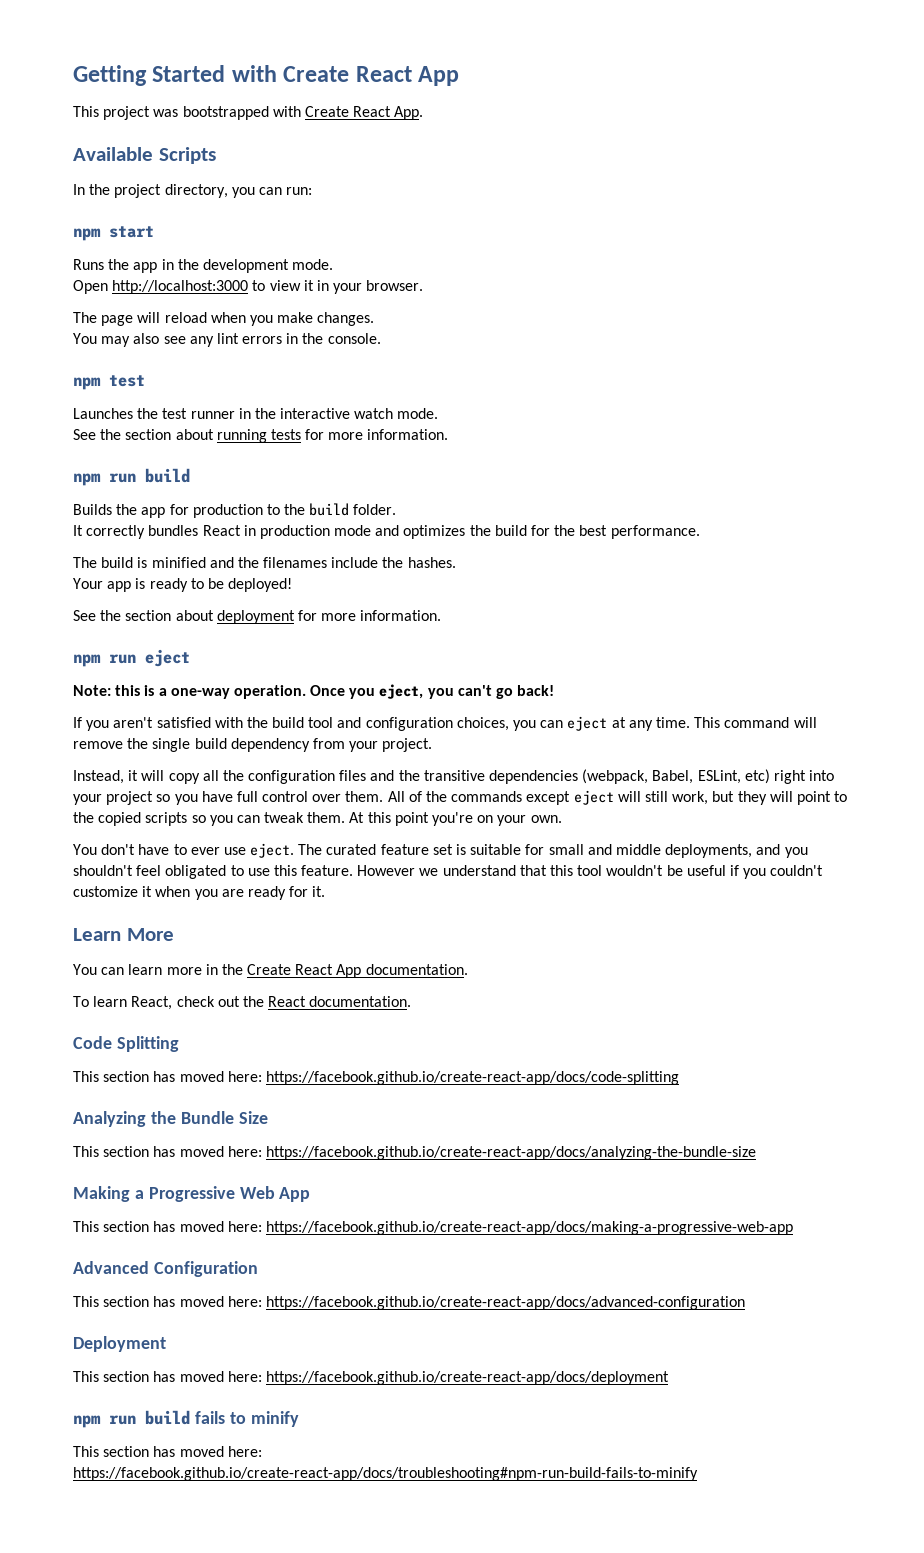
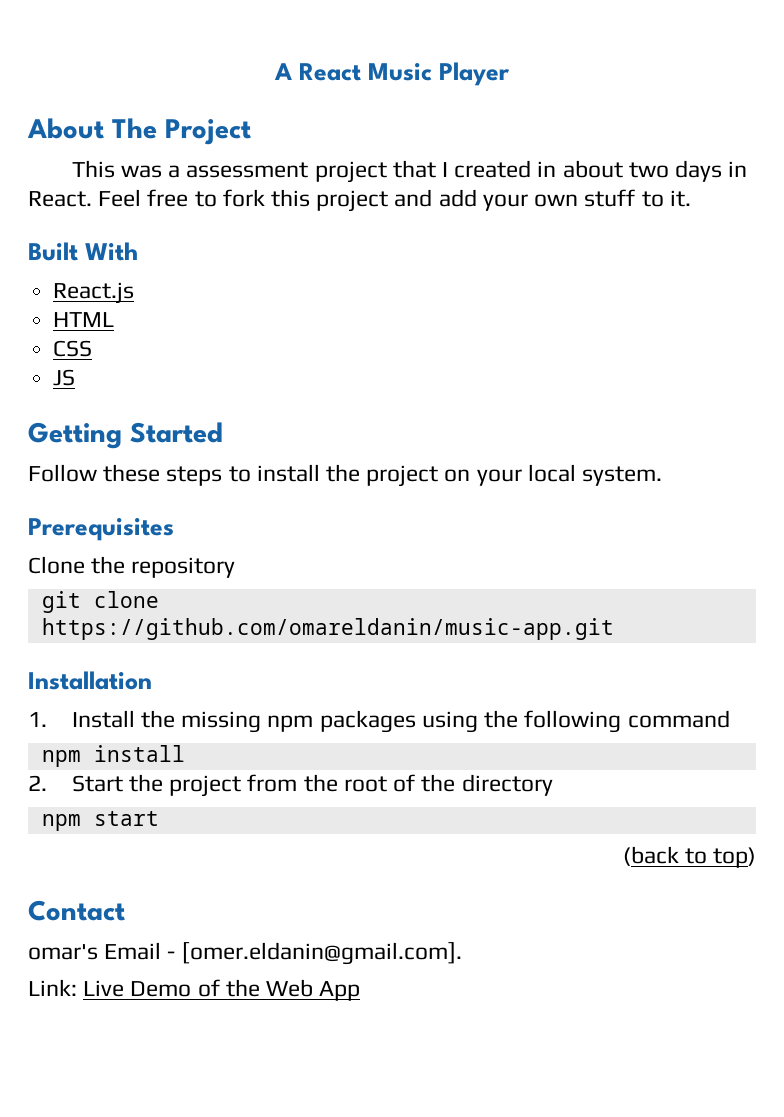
- Getting Started with Create React App
- This project was bootstrapped with Create React App.
- Available Scripts
- In the project directory, you can run:
+ A React Music Player
+ About The Project
+ This was a assessment project that I created in about two days in React. Feel free to fork this project and add your own stuff to it.
+ Built With
+ React.js
+ HTML
+ CSS
+ JS
+ Getting Started
+ Follow these steps to install the project on your local system.
+ Prerequisites
+ Clone the repository
+ git clone https://github.com/omareldanin/music-app.git
+ Installation
+ 1. Install the missing npm packages using the following command
+ npm install
+ 2. Start the project from the root of the directory
  npm start
- Runs the app in the development mode.
- Open http://localhost:3000 to view it in your browser.
- The page will reload when you make changes.
- You may also see any lint errors in the console.
- npm test
- Launches the test runner in the interactive watch mode.
- See the section about running tests for more information.
- npm run build
- Builds the app for production to the build folder.
- It correctly bundles React in production mode and optimizes the build for the best performance.
- The build is minified and the filenames include the hashes.
- Your app is ready to be deployed!
- See the section about deployment for more information.
- npm run eject
- Note: this is a one-way operation. Once you eject, you can't go back!
- If you aren't satisfied with the build tool and configuration choices, you can eject at any time. This command will remove the single build dependency from your project.
- Instead, it will copy all the configuration files and the transitive dependencies (webpack, Babel, ESLint, etc) right into your project so you have full control over them. All of the commands except eject will still work, but they will point to the copied scripts so you can tweak them. At this point you're on your own.
- You don't have to ever use eject. The curated feature set is suitable for small and middle deployments, and you shouldn't feel obligated to use this feature. However we understand that this tool wouldn't be useful if you couldn't customize it when you are ready for it.
- Learn More
- You can learn more in the Create React App documentation.
- To learn React, check out the React documentation.
- Code Splitting
- This section has moved here: https://facebook.github.io/create-react-app/docs/code-splitting
- Analyzing the Bundle Size
- This section has moved here: https://facebook.github.io/create-react-app/docs/analyzing-the-bundle-size
- Making a Progressive Web App
- This section has moved here: https://facebook.github.io/create-react-app/docs/making-a-progressive-web-app
- Advanced Configuration
- This section has moved here: https://facebook.github.io/create-react-app/docs/advanced-configuration
- Deployment
- This section has moved here: https://facebook.github.io/create-react-app/docs/deployment
- npm run build fails to minify
- This section has moved here: https://facebook.github.io/create-react-app/docs/troubleshooting#npm-run-build-fails-to-minify
+ (back to top)
+ Contact
+ omar's Email - [omer.eldanin@gmail.com].
+ Link: Live Demo of the Web App

